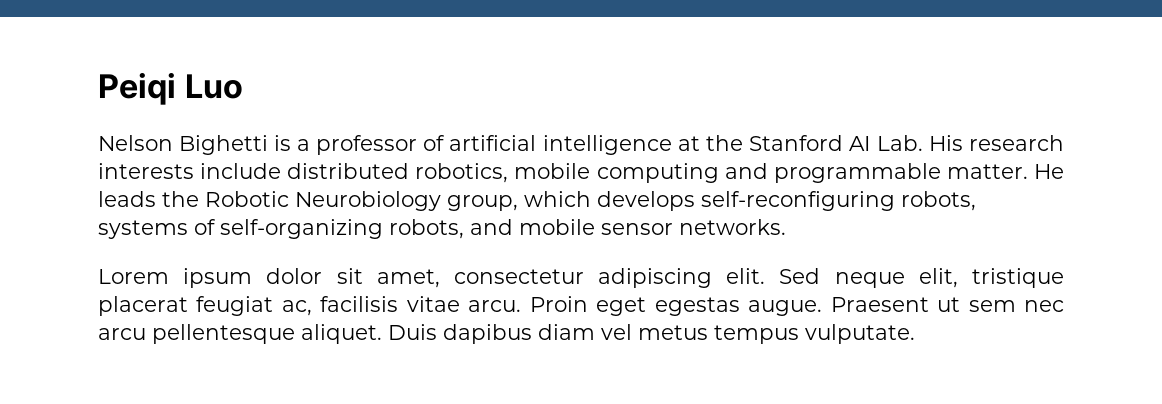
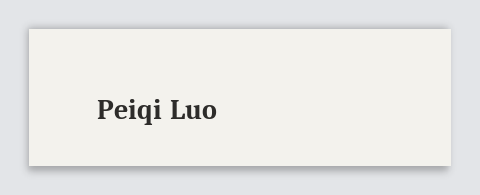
- Nelson Bighetti is a professor of artificial intelligence at the Stanford AI Lab. His research interests include distributed robotics, mobile computing and programmable matter. He leads the Robotic Neurobiology group, which develops self-reconfiguring robots, systems of self-organizing robots, and mobile sensor networks.
- Lorem ipsum dolor sit amet, consectetur adipiscing elit. Sed neque elit, tristique placerat feugiat ac, facilisis vitae arcu. Proin eget egestas augue. Praesent ut sem nec arcu pellentesque aliquet. Duis dapibus diam vel metus tempus vulputate.

